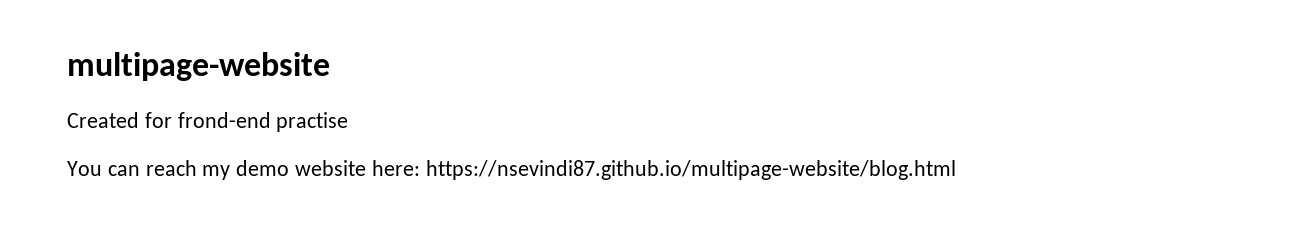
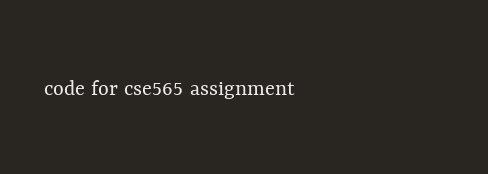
- multipage-website
- Created for frond-end practise
- You can reach my demo website here: https://nsevindi87.github.io/multipage-website/blog.html
+ code for cse565 assignment

